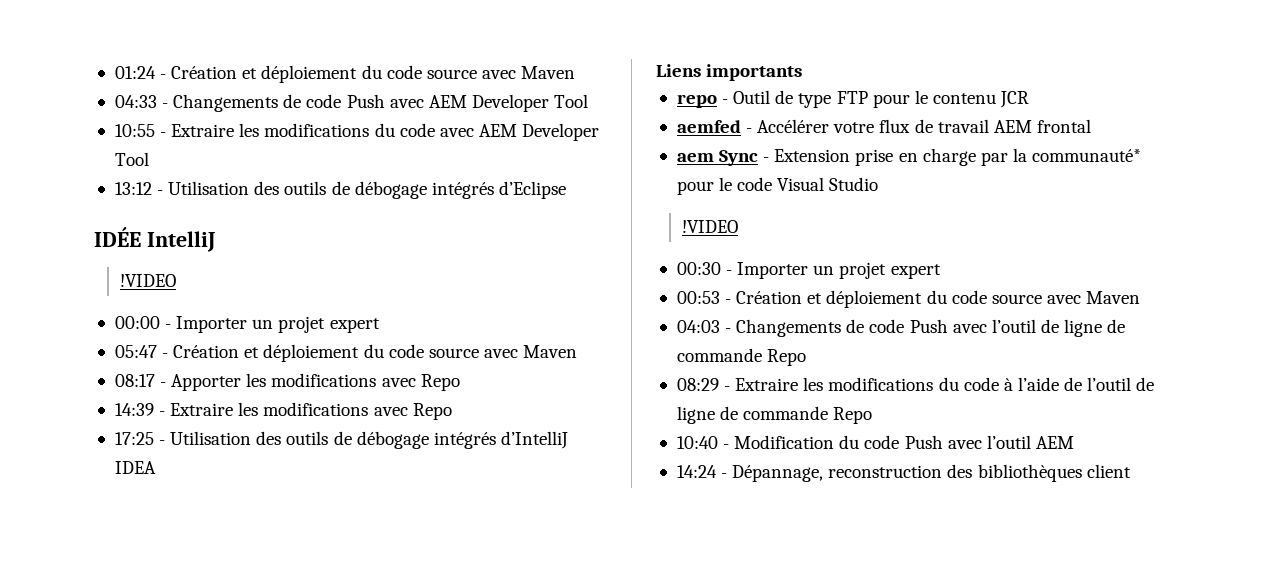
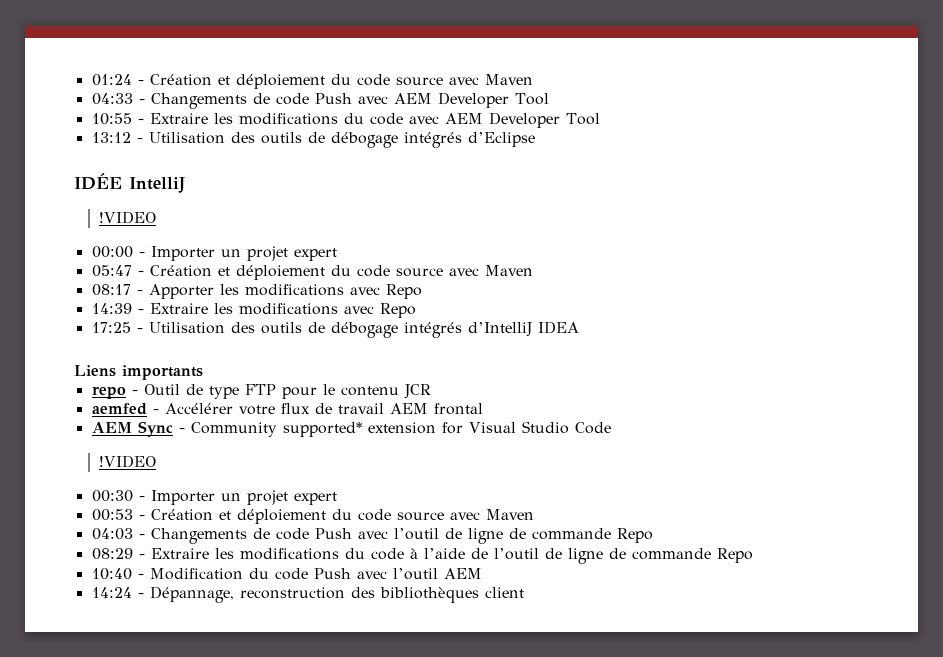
- aem Sync - Extension prise en charge par la communauté* pour le code Visual Studio
+ AEM Sync - Community supported* extension for Visual Studio Code

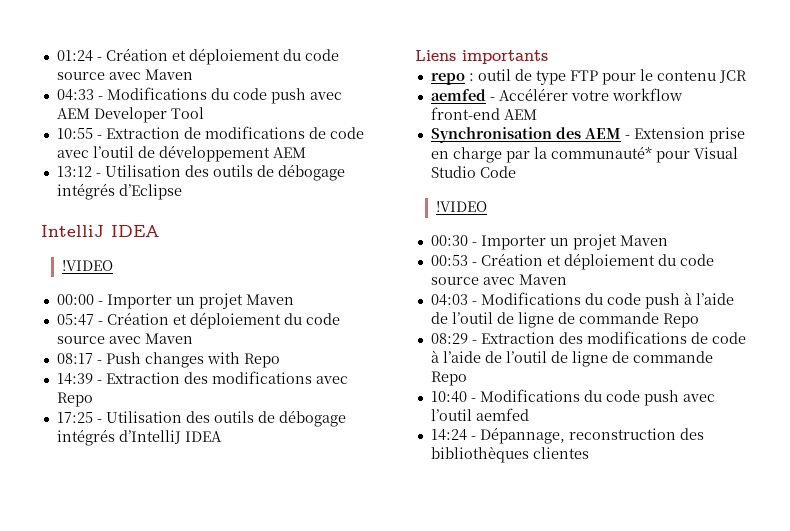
- 04:33 - Changements de code Push avec AEM Developer Tool
+ 04:33 - Modifications du code push avec AEM Developer Tool
- 10:55 - Extraire les modifications du code avec AEM Developer Tool
+ 10:55 - Extraction de modifications de code avec l’outil de développement AEM
- IDÉE IntelliJ
+ IntelliJ IDEA
- 00:00 - Importer un projet expert
+ 00:00 - Importer un projet Maven
- 08:17 - Apporter les modifications avec Repo
+ 08:17 - Push changes with Repo
- 14:39 - Extraire les modifications avec Repo
+ 14:39 - Extraction des modifications avec Repo
- repo - Outil de type FTP pour le contenu JCR
+ repo : outil de type FTP pour le contenu JCR
- aemfed - Accélérer votre flux de travail AEM frontal
- AEM Sync - Community supported* extension for Visual Studio Code
+ aemfed - Accélérer votre workflow front-end AEM
+ Synchronisation des AEM - Extension prise en charge par la communauté* pour Visual Studio Code
- 00:30 - Importer un projet expert
+ 00:30 - Importer un projet Maven
- 04:03 - Changements de code Push avec l’outil de ligne de commande Repo
+ 04:03 - Modifications du code push à l’aide de l’outil de ligne de commande Repo
- 08:29 - Extraire les modifications du code à l’aide de l’outil de ligne de commande Repo
+ 08:29 - Extraction des modifications de code à l’aide de l’outil de ligne de commande Repo
- 10:40 - Modification du code Push avec l’outil AEM
+ 10:40 - Modifications du code push avec l’outil aemfed
- 14:24 - Dépannage, reconstruction des bibliothèques client
+ 14:24 - Dépannage, reconstruction des bibliothèques clientes

